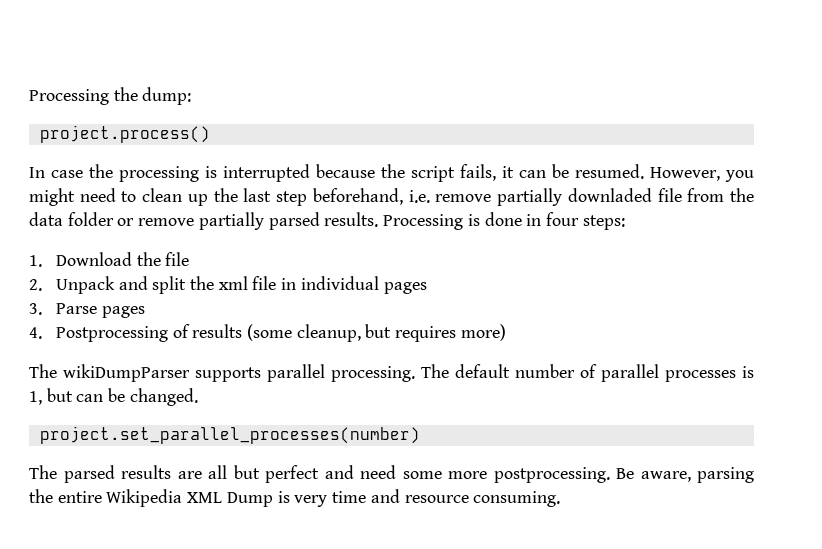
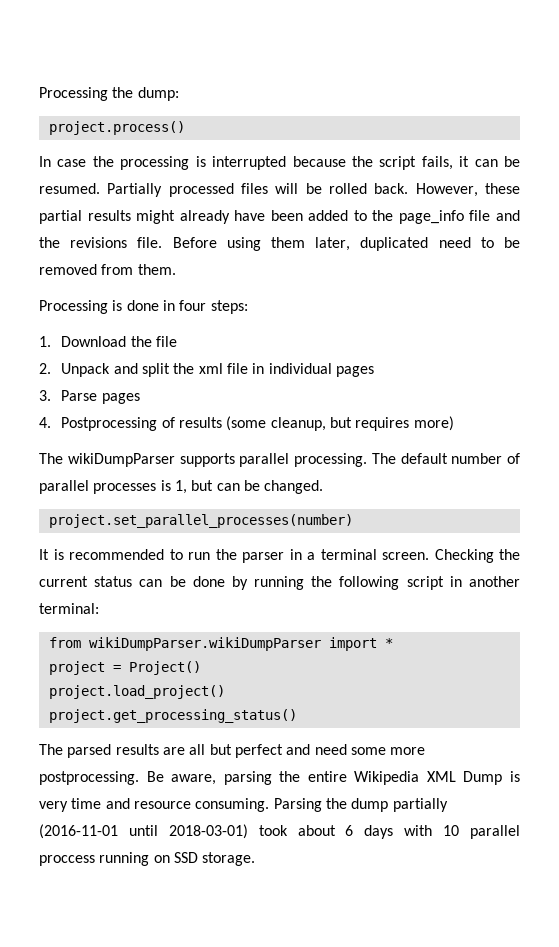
- However, you might need to clean up the last step beforehand, i.e. remove partially downladed file from the data folder or remove partially parsed results. Processing is done in four steps:
+ Partially processed files will be rolled back. However, these partial results might already have been added to the page_info file and the revisions file. Before using them later, duplicated need to be removed from them.
+ Processing is done in four steps:
+ It is recommended to run the parser in a terminal screen. Checking the current status can be done by running the following script in another terminal:
+ from wikiDumpParser.wikiDumpParser import *
+ project = Project()
+ project.load_project()
+ project.get_processing_status()
+ Parsing the dump partially (2016-11-01 until 2018-03-01) took about 6 days with 10 parallel proccess running on SSD storage.

